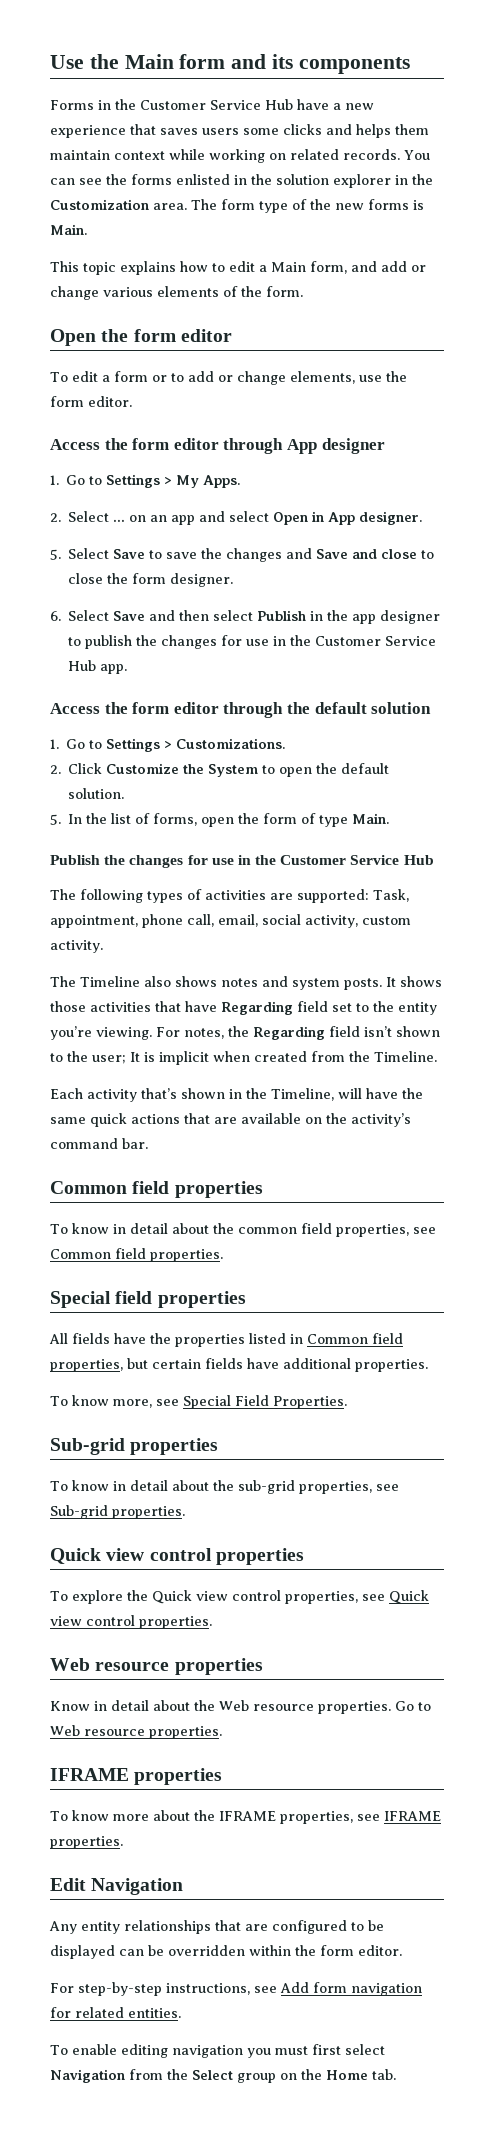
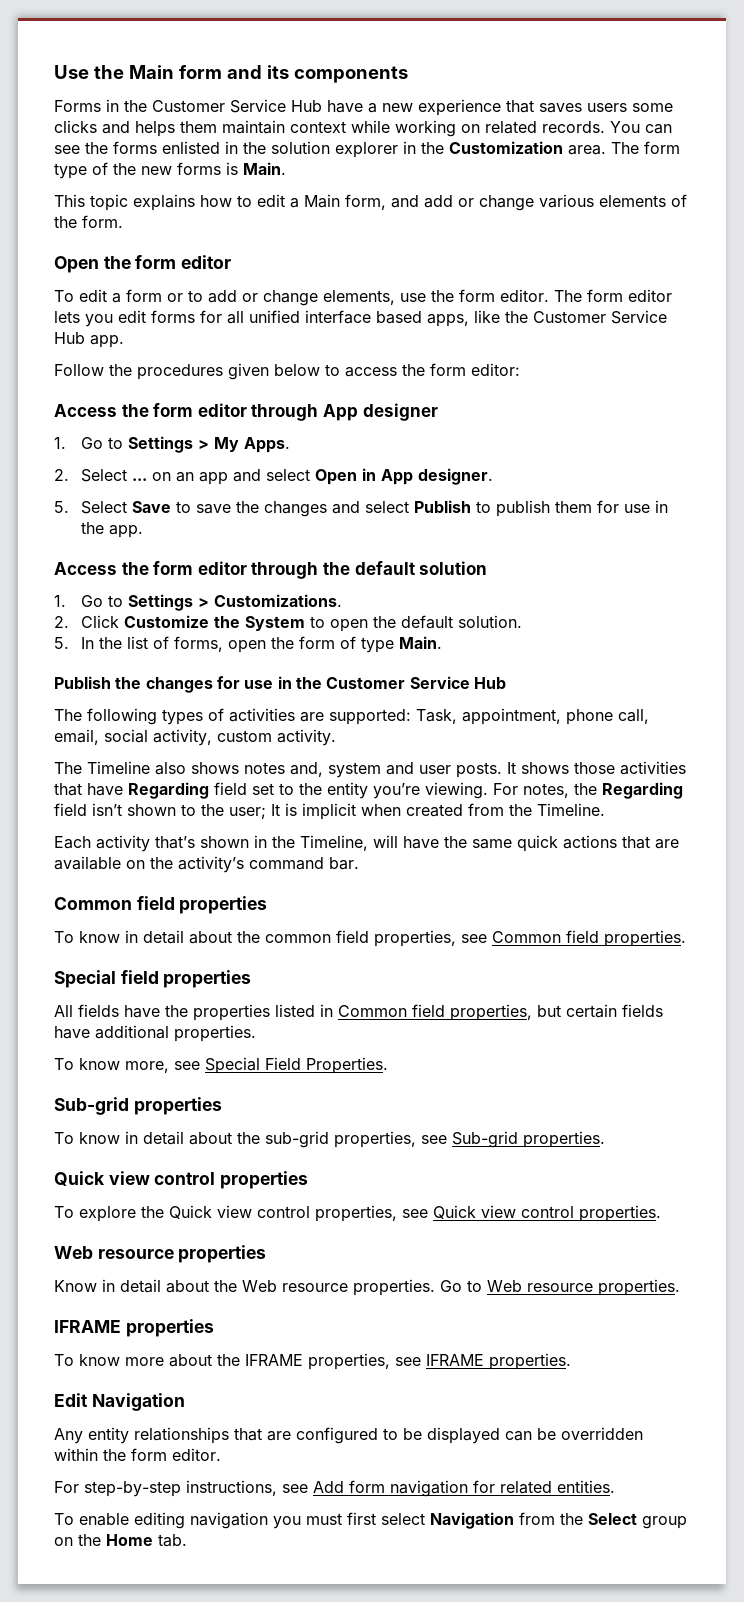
+ The form editor lets you edit forms for all unified interface based apps, like the Customer Service Hub app.
+ Follow the procedures given below to access the form editor:
- 5. Select Save to save the changes and Save and close to close the form designer.
- 6. Select Save and then select Publish in the app designer to publish the changes for use in the Customer Service Hub app.
+ 5. Select Save to save the changes and select Publish to publish them for use in the app.
- The Timeline also shows notes and system posts.
+ The Timeline also shows notes and, system and user posts.

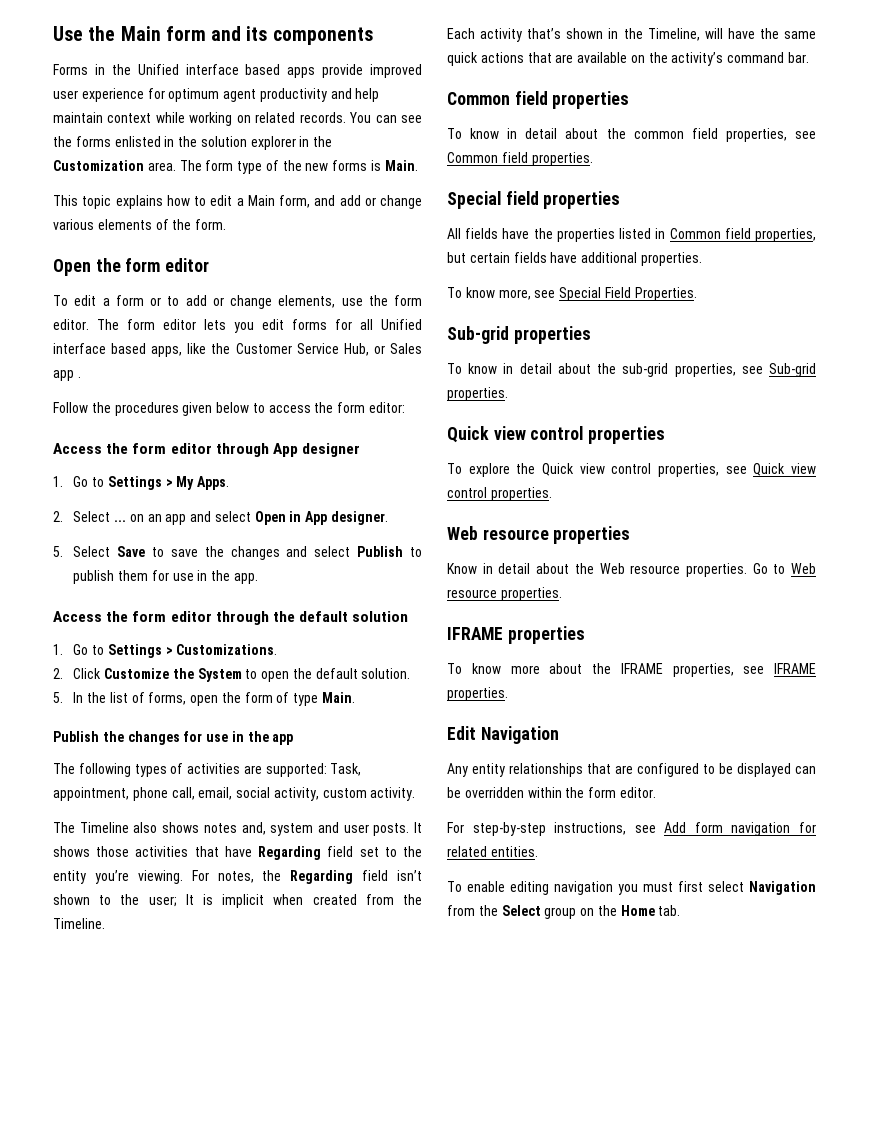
- Forms in the Customer Service Hub have a new experience that saves users some clicks and helps them maintain context while working on related records.
+ Forms in the Unified interface based apps provide improved user experience for optimum agent productivity and help maintain context while working on related records.
- The form editor lets you edit forms for all unified interface based apps, like the Customer Service Hub app.
+ The form editor lets you edit forms for all Unified interface based apps, like the Customer Service Hub, or Sales app .
- Publish the changes for use in the Customer Service Hub
+ Publish the changes for use in the app

